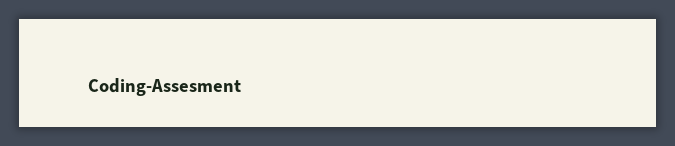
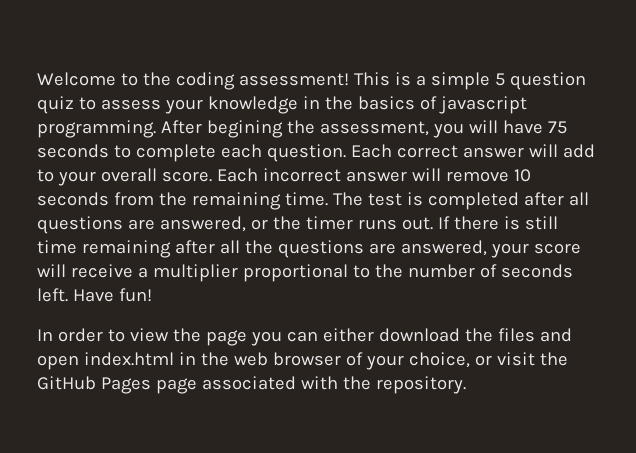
- Coding-Assesment
+ Welcome to the coding assessment! This is a simple 5 question quiz to assess your knowledge in the basics of javascript programming. After begining the assessment, you will have 75 seconds to complete each question. Each correct answer will add to your overall score. Each incorrect answer will remove 10 seconds from the remaining time. The test is completed after all questions are answered, or the timer runs out. If there is still time remaining after all the questions are answered, your score will receive a multiplier proportional to the number of seconds left. Have fun!
+ In order to view the page you can either download the files and open index.html in the web browser of your choice, or visit the GitHub Pages page associated with the repository.

